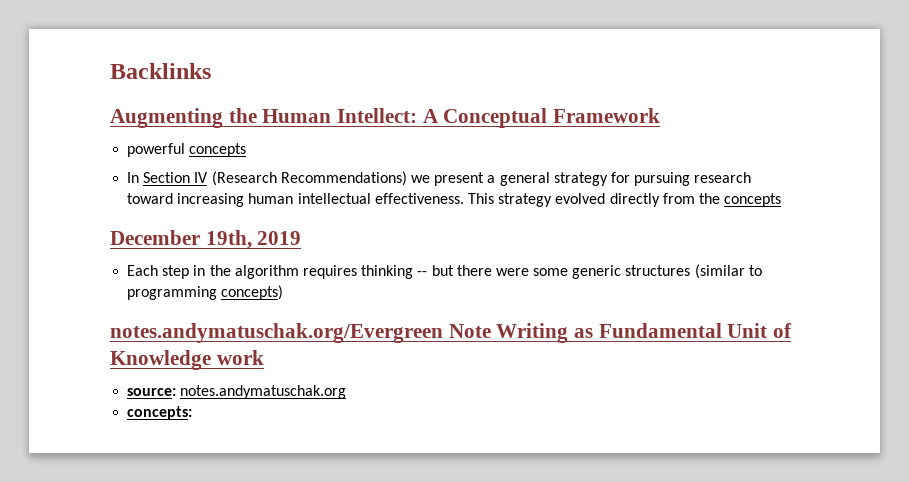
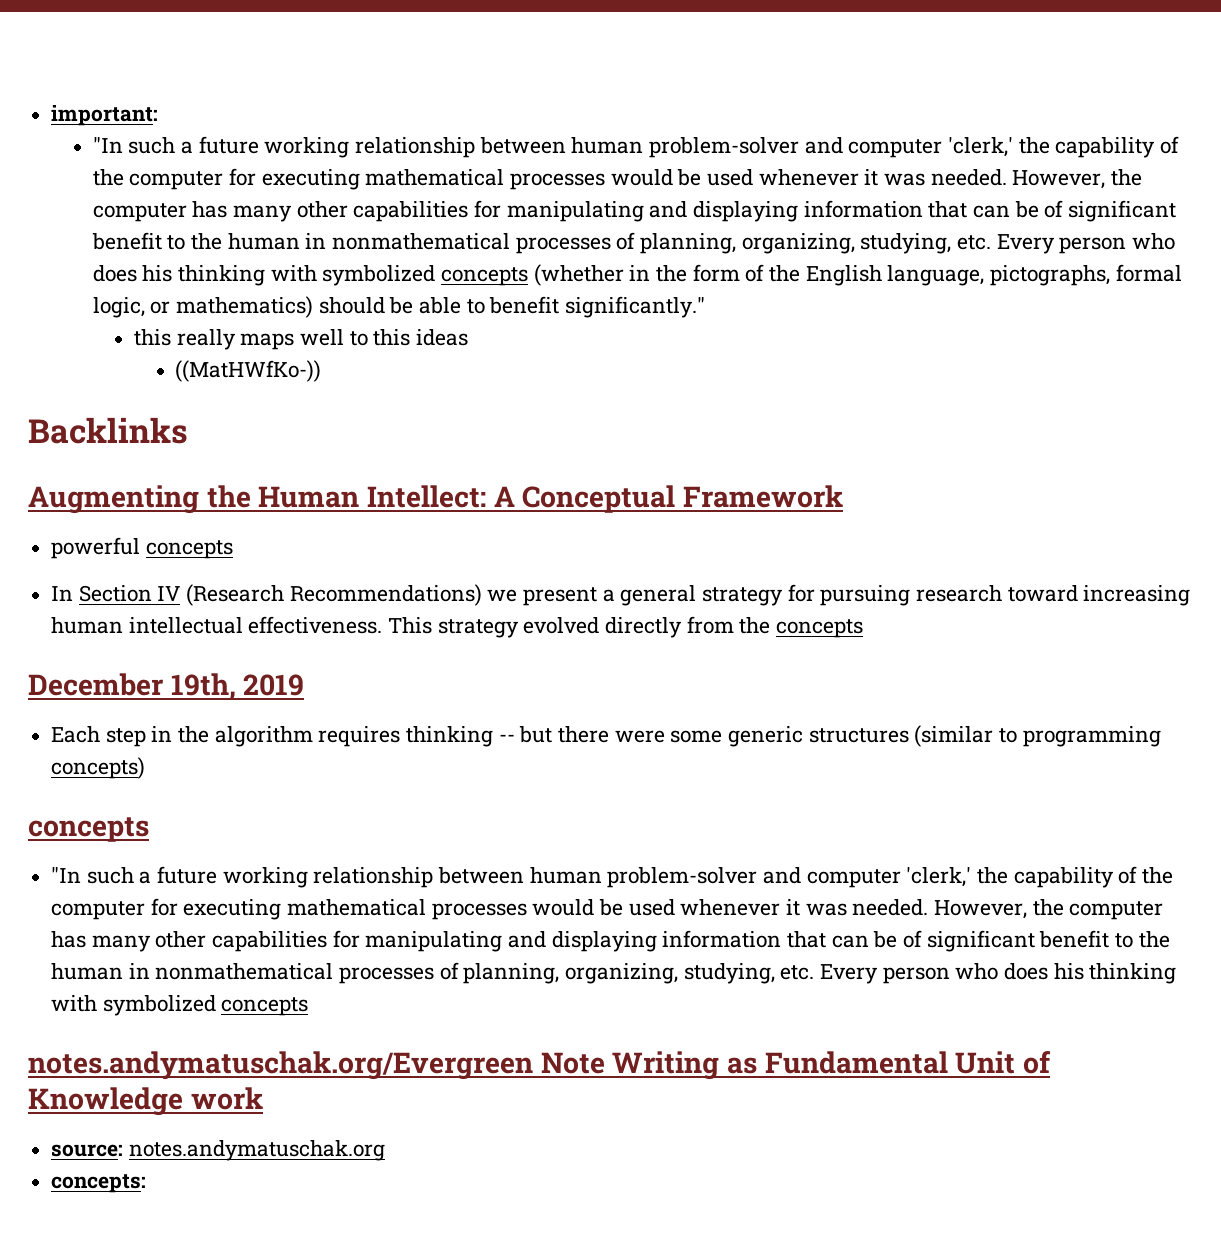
+ important:
+ "In such a future working relationship between human problem-solver and computer 'clerk,' the capability of the computer for executing mathematical processes would be used whenever it was needed. However, the computer has many other capabilities for manipulating and displaying information that can be of significant benefit to the human in nonmathematical processes of planning, organizing, studying, etc. Every person who does his thinking with symbolized concepts (whether in the form of the English language, pictographs, formal logic, or mathematics) should be able to benefit significantly."
+ this really maps well to this ideas
+ ((MatHWfKo-))
  Each step in the algorithm requires thinking -- but there were some generic structures (similar to programming concepts)
+ concepts
+ "In such a future working relationship between human problem-solver and computer 'clerk,' the capability of the computer for executing mathematical processes would be used whenever it was needed. However, the computer has many other capabilities for manipulating and displaying information that can be of significant benefit to the human in nonmathematical processes of planning, organizing, studying, etc. Every person who does his thinking with symbolized concepts

